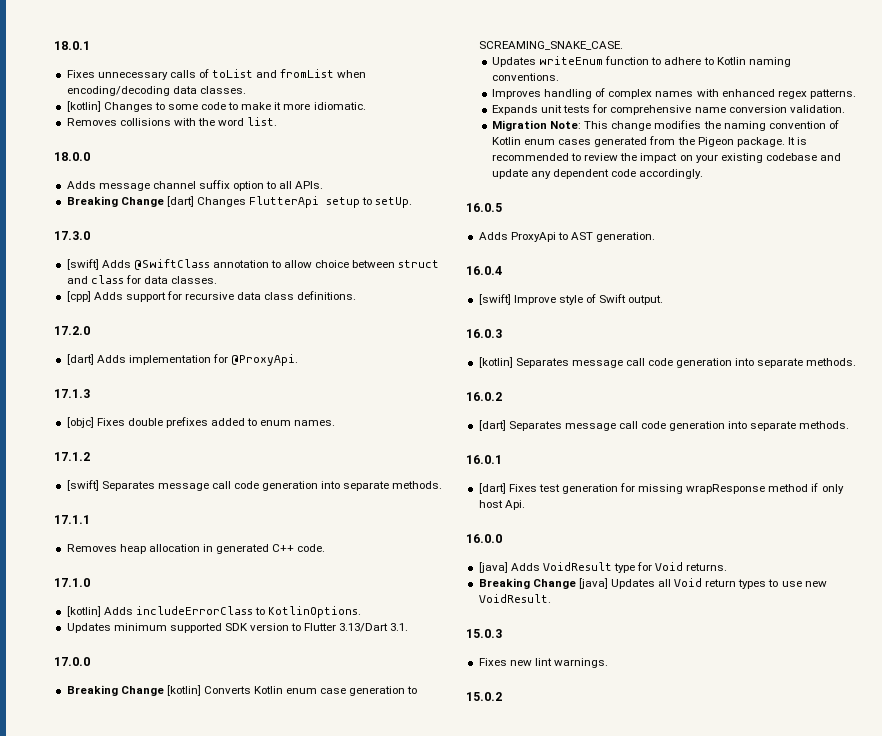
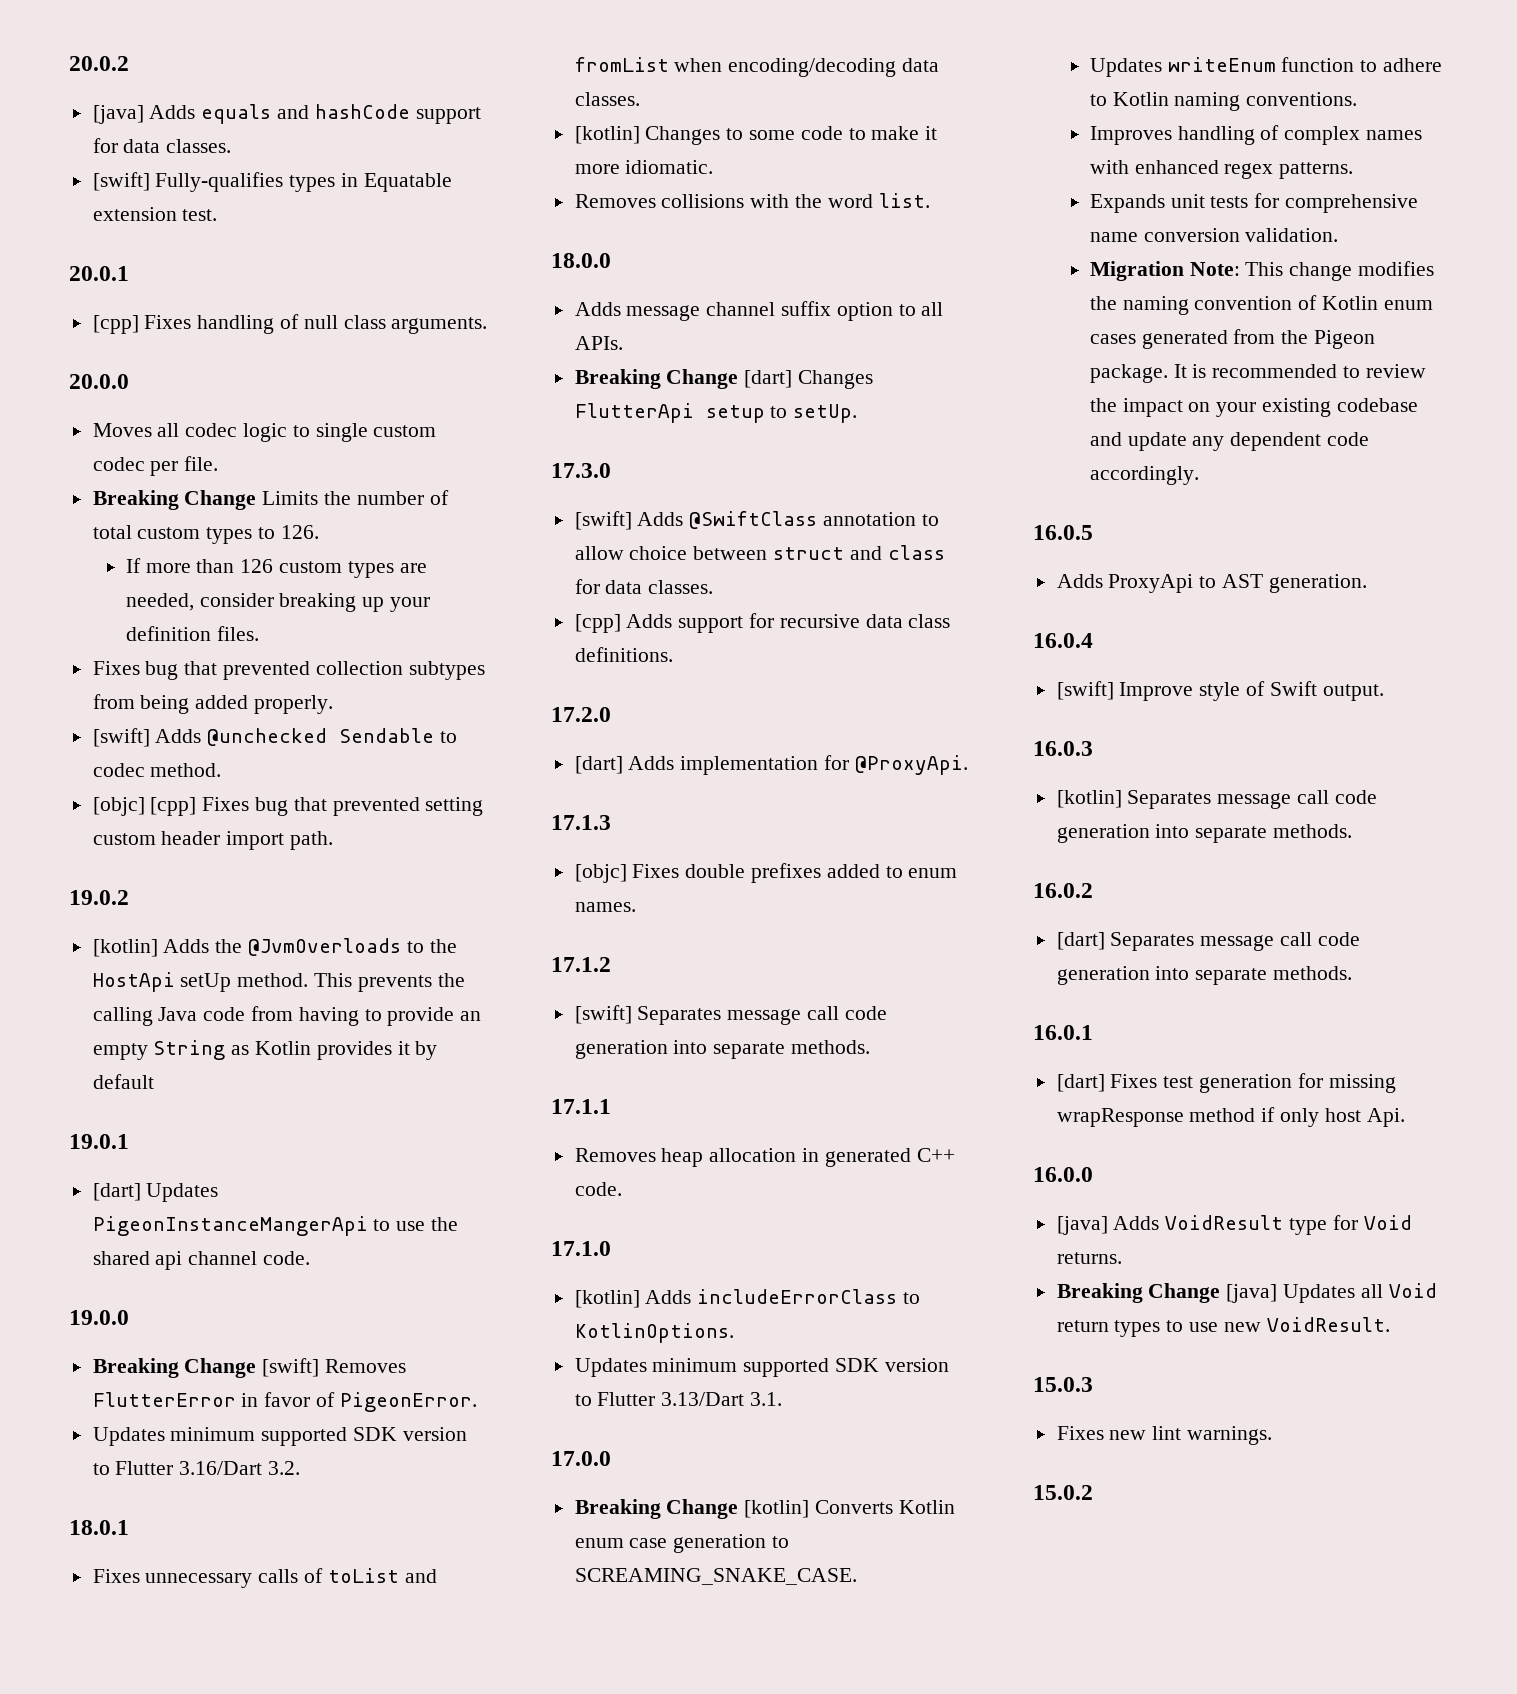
+ 20.0.2
+ [java] Adds equals and hashCode support for data classes.
+ [swift] Fully-qualifies types in Equatable extension test.
+ 20.0.1
+ [cpp] Fixes handling of null class arguments.
+ 20.0.0
+ Moves all codec logic to single custom codec per file.
+ Breaking Change Limits the number of total custom types to 126.
+ If more than 126 custom types are needed, consider breaking up your definition files.
+ Fixes bug that prevented collection subtypes from being added properly.
+ [swift] Adds @unchecked Sendable to codec method.
+ [objc] [cpp] Fixes bug that prevented setting custom header import path.
+ 19.0.2
+ [kotlin] Adds the @JvmOverloads to the HostApi setUp method. This prevents the calling Java code from having to provide an empty String as Kotlin provides it by default
+ 19.0.1
+ [dart] Updates PigeonInstanceMangerApi to use the shared api channel code.
+ 19.0.0
+ Breaking Change [swift] Removes FlutterError in favor of PigeonError.
+ Updates minimum supported SDK version to Flutter 3.16/Dart 3.2.

